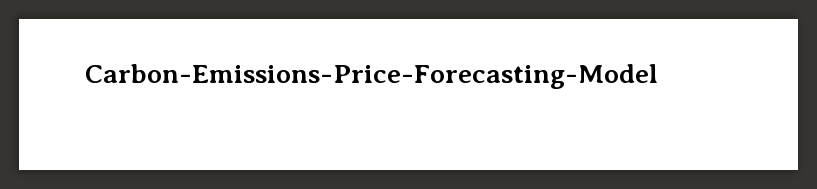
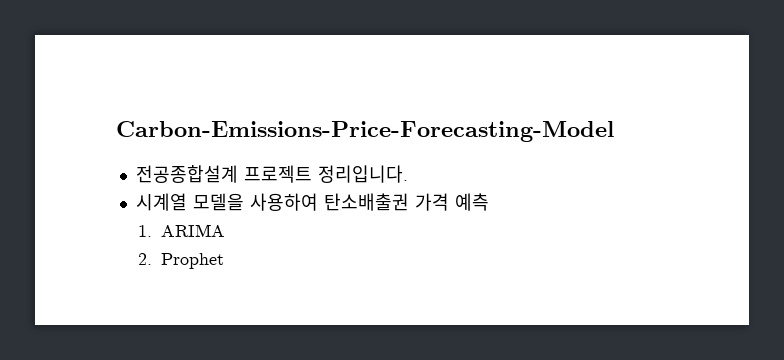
+ 전공종합설계 프로젝트 정리입니다.
+ 시계열 모델을 사용하여 탄소배출권 가격 예측
+ 1. ARIMA
+ 2. Prophet

